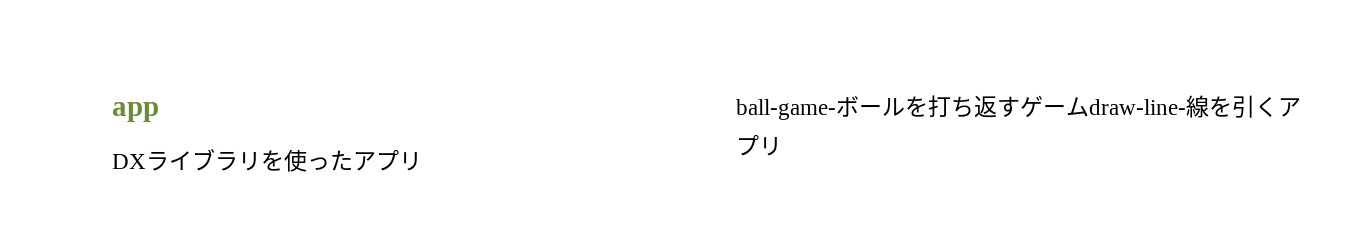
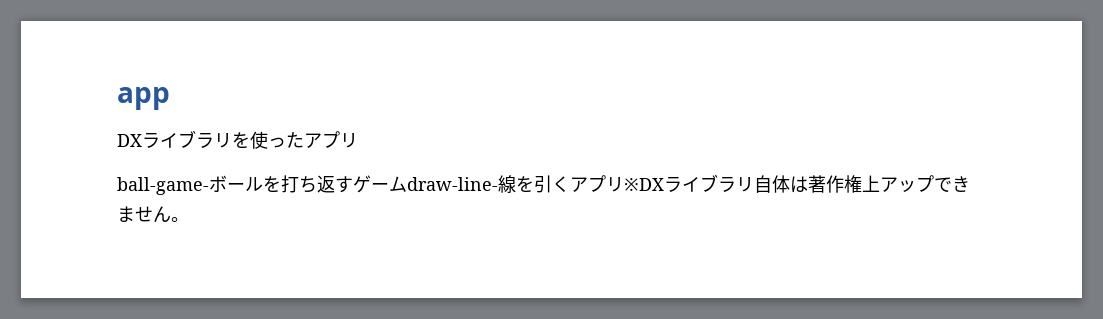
- ball-game-ボールを打ち返すゲームdraw-line-線を引くアプリ
+ ball-game-ボールを打ち返すゲームdraw-line-線を引くアプリ※DXライブラリ自体は著作権上アップできません。

